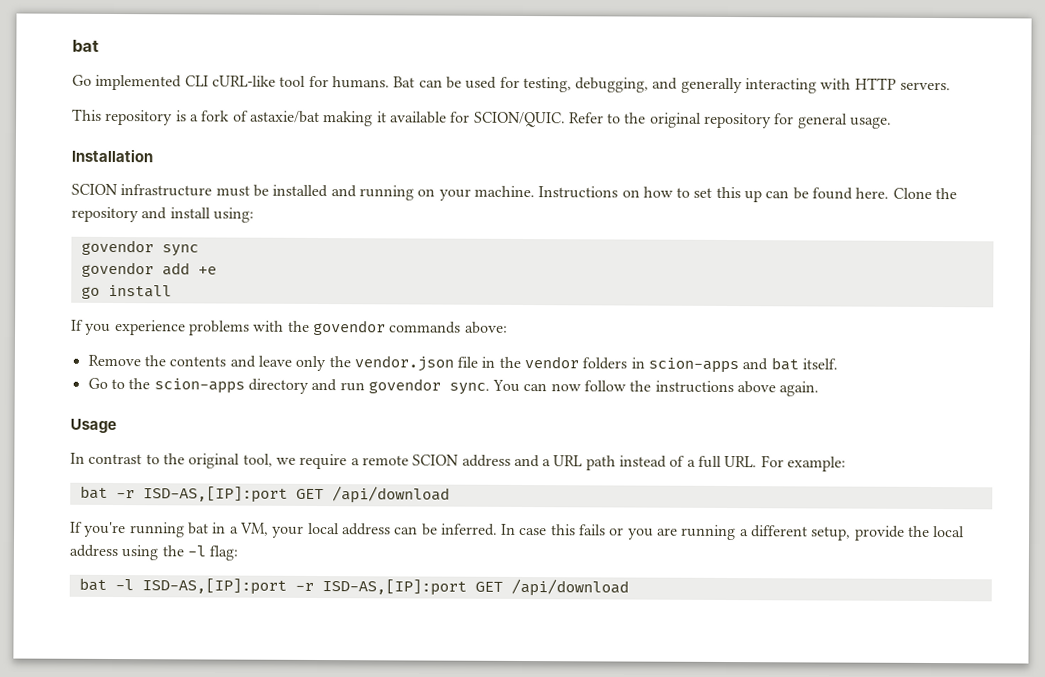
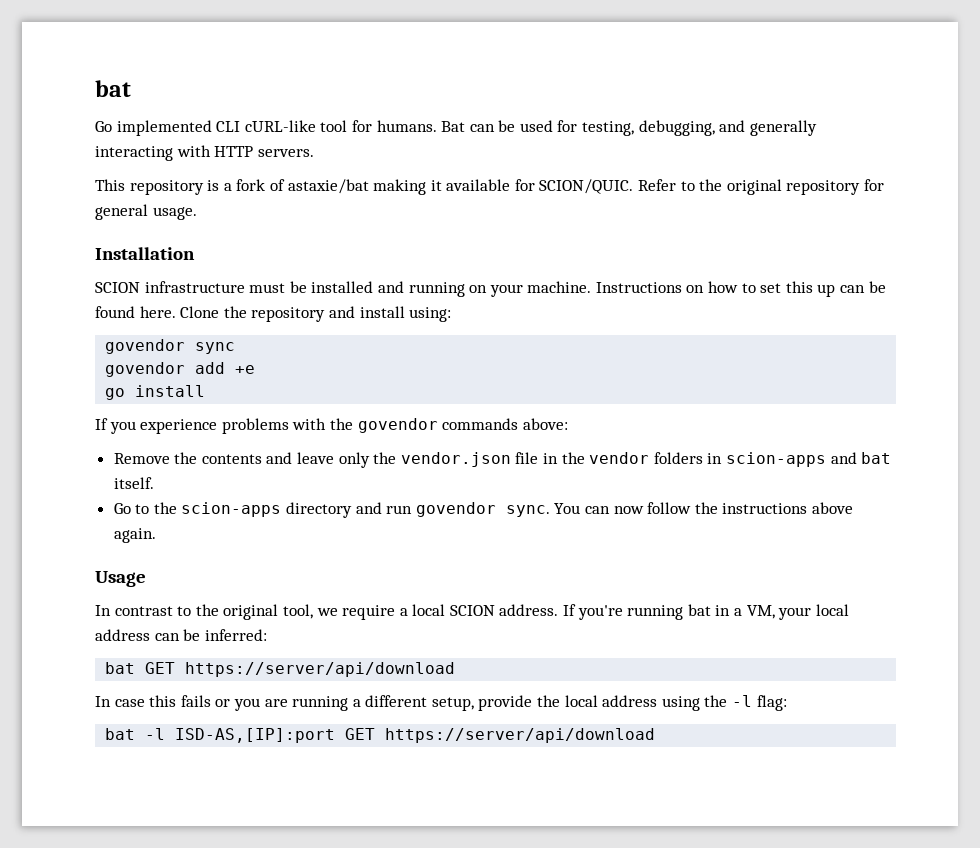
- In contrast to the original tool, we require a remote SCION address and a URL path instead of a full URL. For example:
- bat -r ISD-AS,[IP]:port GET /api/download
- If you're running bat in a VM, your local address can be inferred. In case this fails or you are running a different setup, provide the local address using the -l flag:
+ In contrast to the original tool, we require a local SCION address. If you're running bat in a VM, your local address can be inferred:
+ bat GET https://server/api/download
+ In case this fails or you are running a different setup, provide the local address using the -l flag:
- bat -l ISD-AS,[IP]:port -r ISD-AS,[IP]:port GET /api/download
+ bat -l ISD-AS,[IP]:port GET https://server/api/download

